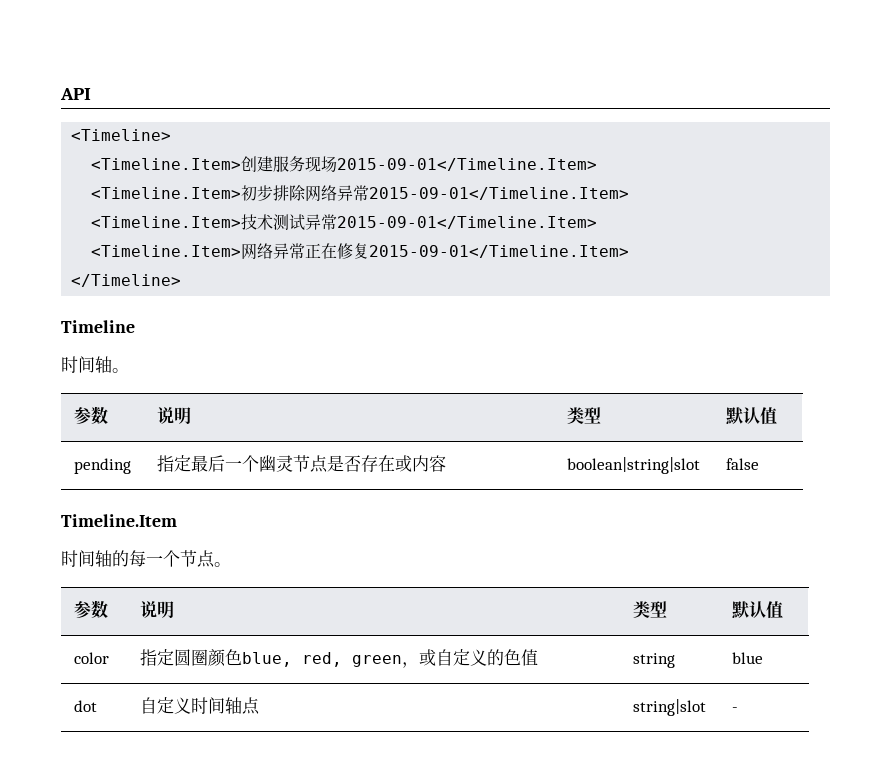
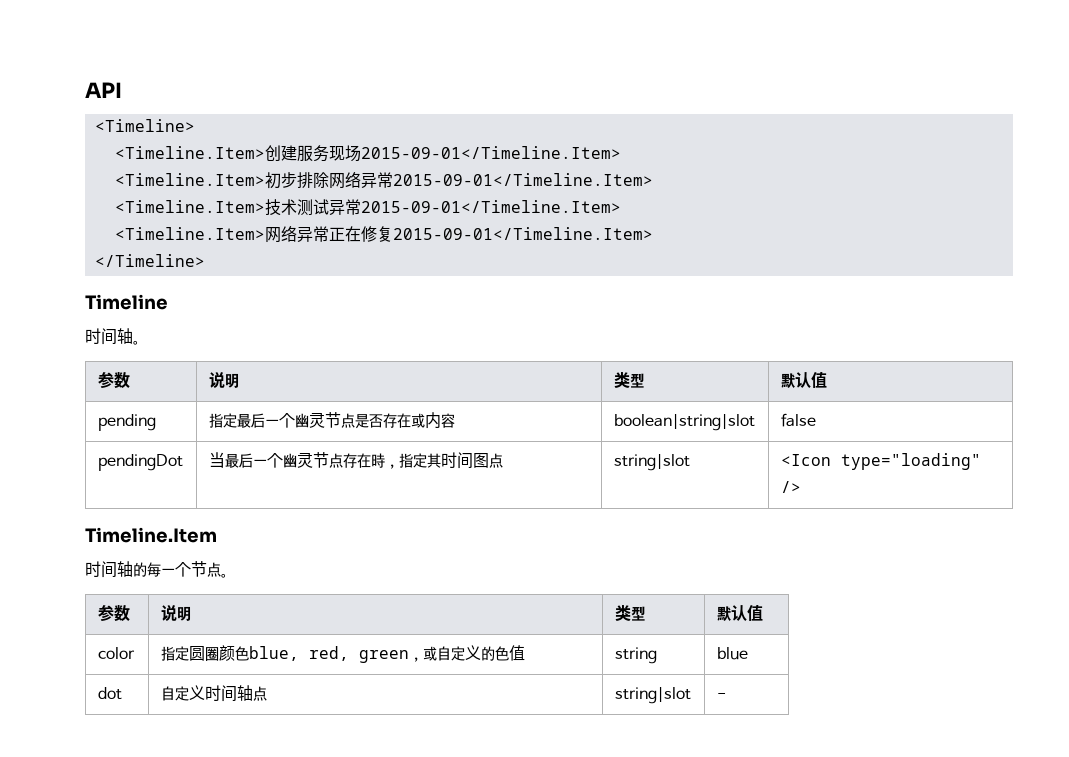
+ pendingDot | 当最后一个幽灵节点存在時，指定其时间图点 | string|slot | <Icon type="loading" />

